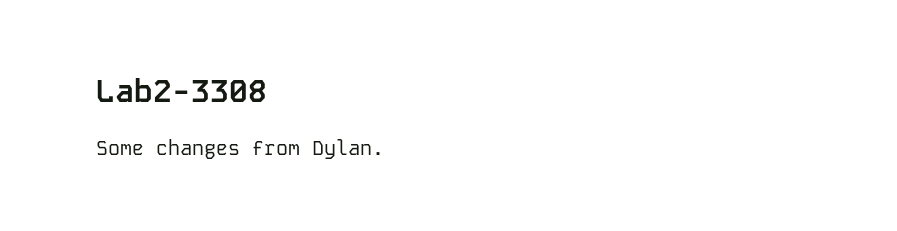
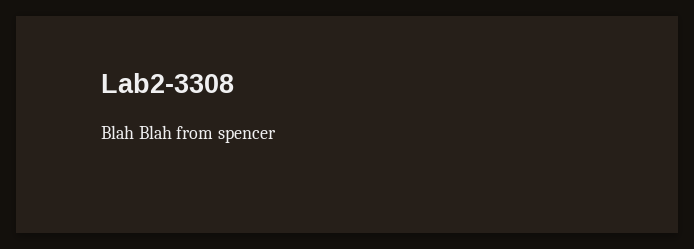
- Some changes from Dylan.
+ Blah Blah from spencer

